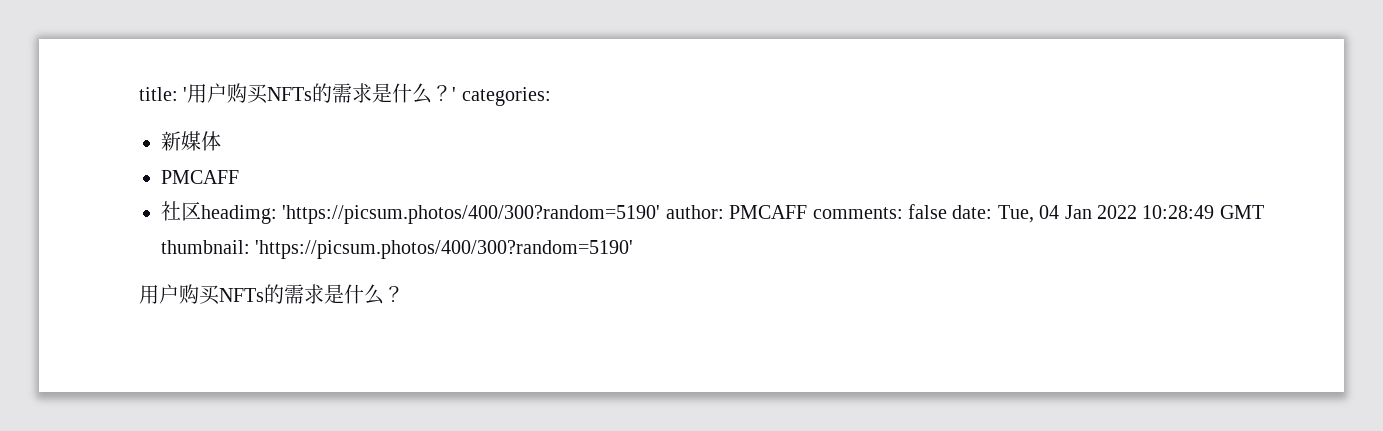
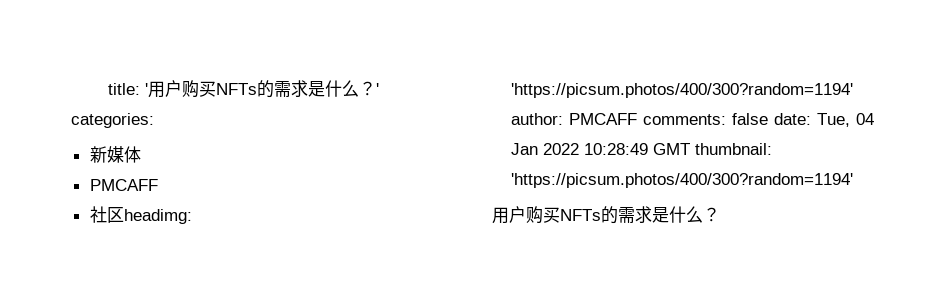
- 社区headimg: 'https://picsum.photos/400/300?random=5190' author: PMCAFF comments: false date: Tue, 04 Jan 2022 10:28:49 GMT thumbnail: 'https://picsum.photos/400/300?random=5190'
+ 社区headimg: 'https://picsum.photos/400/300?random=1194' author: PMCAFF comments: false date: Tue, 04 Jan 2022 10:28:49 GMT thumbnail: 'https://picsum.photos/400/300?random=1194'

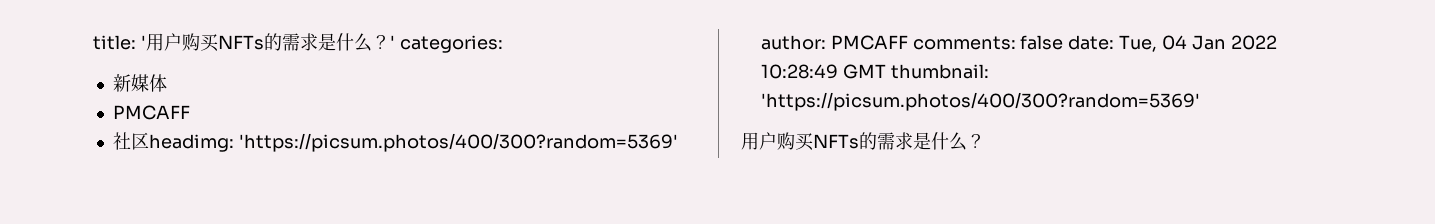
- 社区headimg: 'https://picsum.photos/400/300?random=1194' author: PMCAFF comments: false date: Tue, 04 Jan 2022 10:28:49 GMT thumbnail: 'https://picsum.photos/400/300?random=1194'
+ 社区headimg: 'https://picsum.photos/400/300?random=5369' author: PMCAFF comments: false date: Tue, 04 Jan 2022 10:28:49 GMT thumbnail: 'https://picsum.photos/400/300?random=5369'

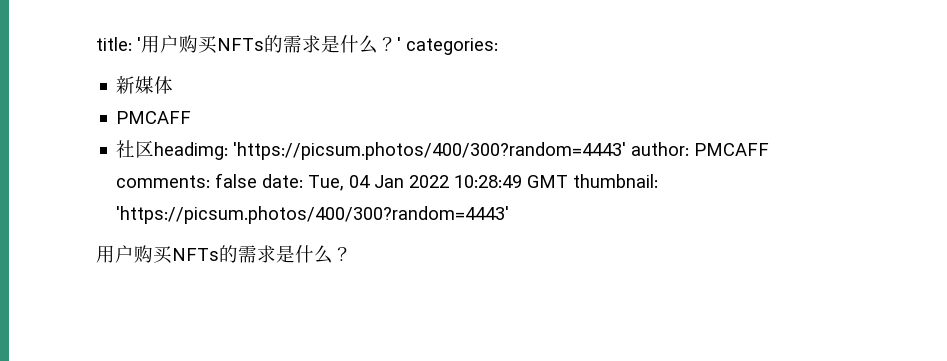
- 社区headimg: 'https://picsum.photos/400/300?random=5369' author: PMCAFF comments: false date: Tue, 04 Jan 2022 10:28:49 GMT thumbnail: 'https://picsum.photos/400/300?random=5369'
+ 社区headimg: 'https://picsum.photos/400/300?random=4443' author: PMCAFF comments: false date: Tue, 04 Jan 2022 10:28:49 GMT thumbnail: 'https://picsum.photos/400/300?random=4443'

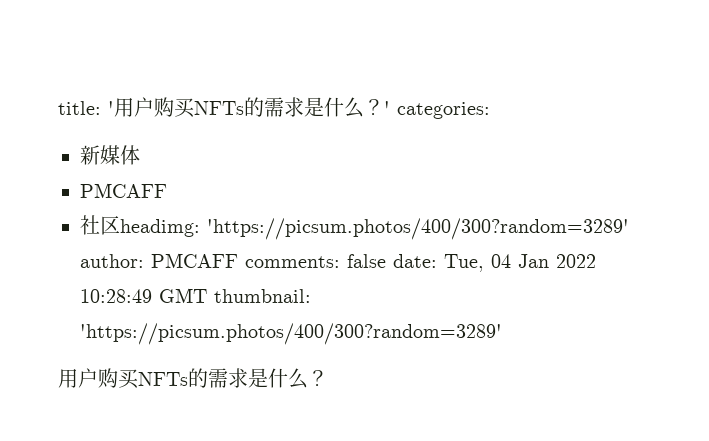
- 社区headimg: 'https://picsum.photos/400/300?random=4443' author: PMCAFF comments: false date: Tue, 04 Jan 2022 10:28:49 GMT thumbnail: 'https://picsum.photos/400/300?random=4443'
+ 社区headimg: 'https://picsum.photos/400/300?random=3289' author: PMCAFF comments: false date: Tue, 04 Jan 2022 10:28:49 GMT thumbnail: 'https://picsum.photos/400/300?random=3289'

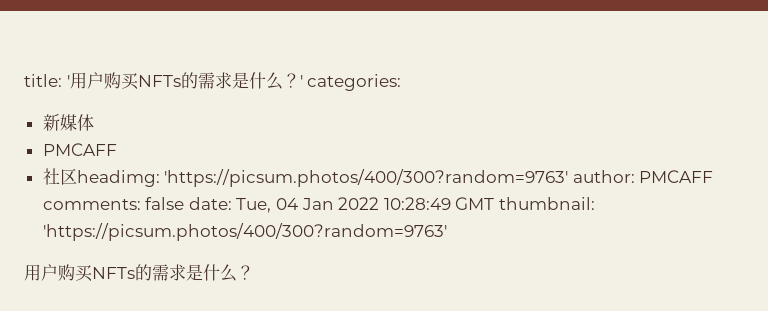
- 社区headimg: 'https://picsum.photos/400/300?random=3289' author: PMCAFF comments: false date: Tue, 04 Jan 2022 10:28:49 GMT thumbnail: 'https://picsum.photos/400/300?random=3289'
+ 社区headimg: 'https://picsum.photos/400/300?random=9763' author: PMCAFF comments: false date: Tue, 04 Jan 2022 10:28:49 GMT thumbnail: 'https://picsum.photos/400/300?random=9763'

